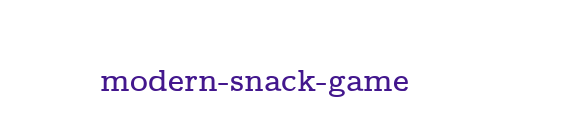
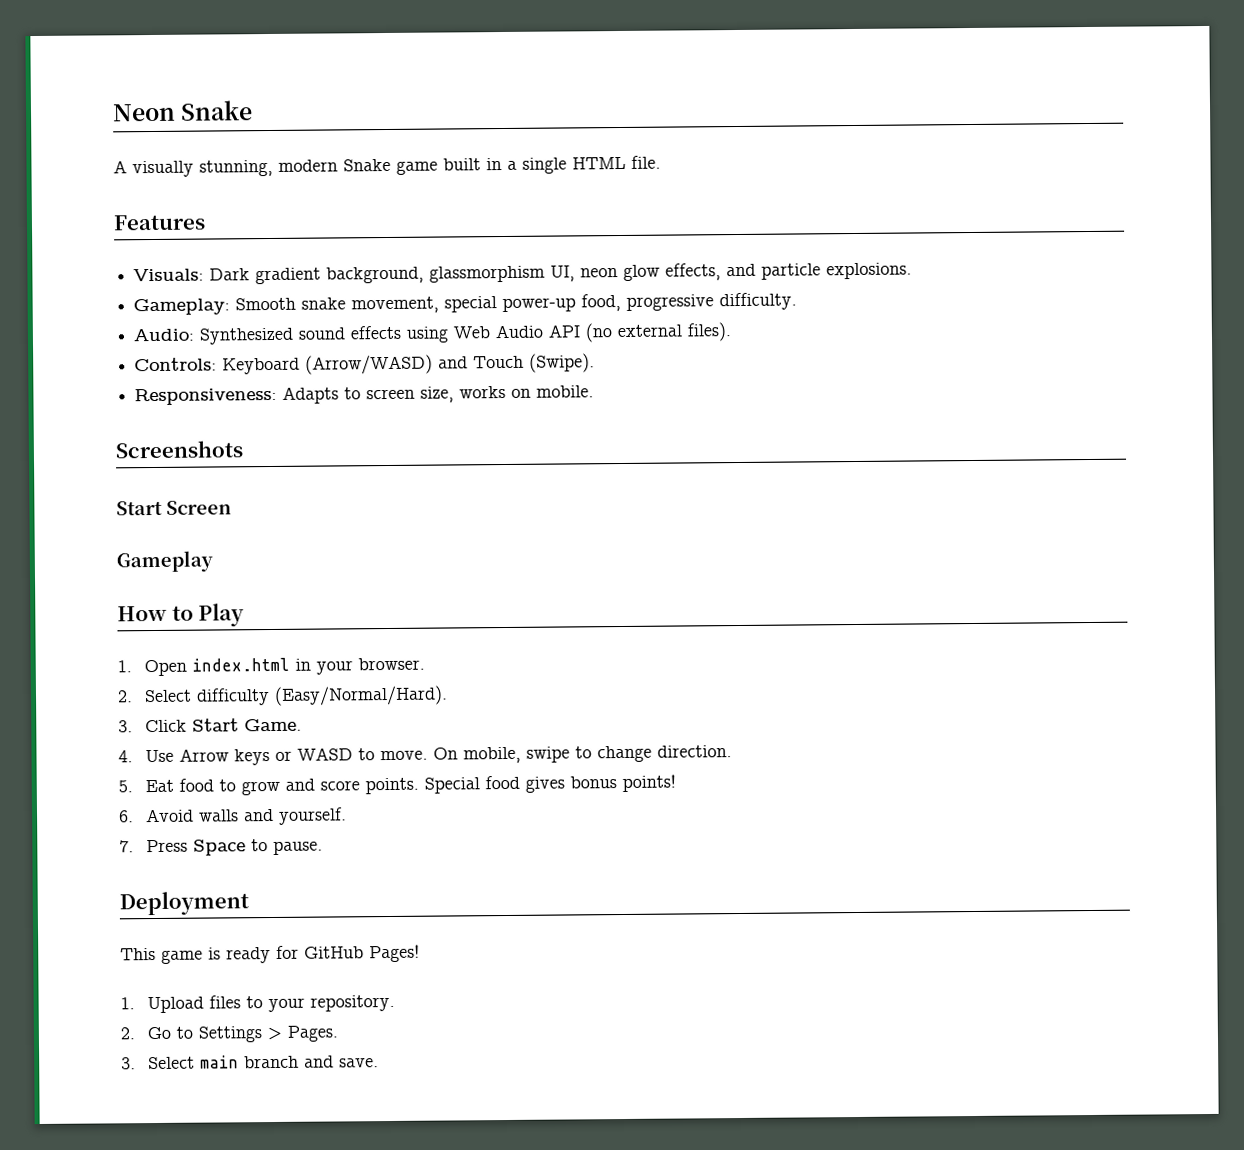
- modern-snack-game
+ Neon Snake
+ A visually stunning, modern Snake game built in a single HTML file.
+ Features
+ Visuals: Dark gradient background, glassmorphism UI, neon glow effects, and particle explosions.
+ Gameplay: Smooth snake movement, special power-up food, progressive difficulty.
+ Audio: Synthesized sound effects using Web Audio API (no external files).
+ Controls: Keyboard (Arrow/WASD) and Touch (Swipe).
+ Responsiveness: Adapts to screen size, works on mobile.
+ Screenshots
+ Start Screen
+ Gameplay
+ How to Play
+ 1. Open index.html in your browser.
+ 2. Select difficulty (Easy/Normal/Hard).
+ 3. Click Start Game.
+ 4. Use Arrow keys or WASD to move. On mobile, swipe to change direction.
+ 5. Eat food to grow and score points. Special food gives bonus points!
+ 6. Avoid walls and yourself.
+ 7. Press Space to pause.
+ Deployment
+ This game is ready for GitHub Pages!
+ 1. Upload files to your repository.
+ 2. Go to Settings > Pages.
+ 3. Select main branch and save.

